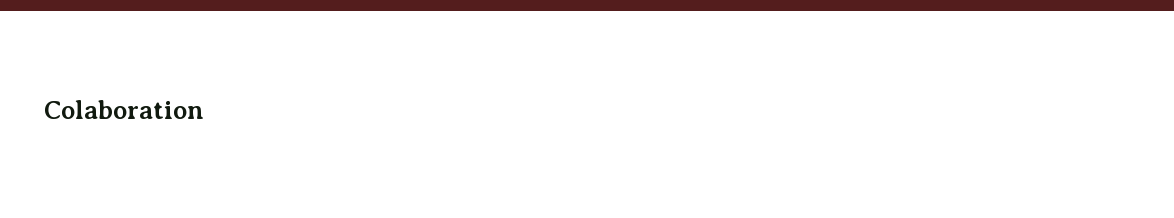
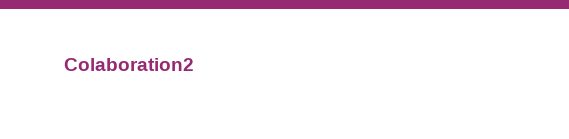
- Colaboration
+ Colaboration2

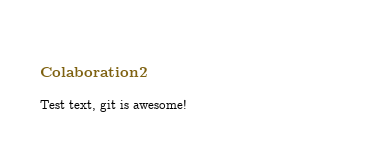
+ Test text, git is awesome!

